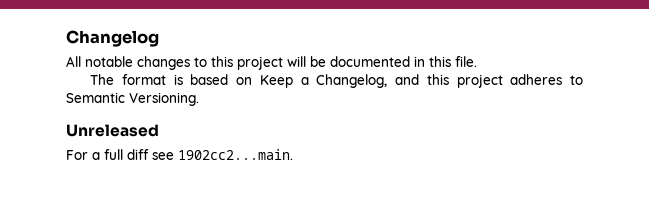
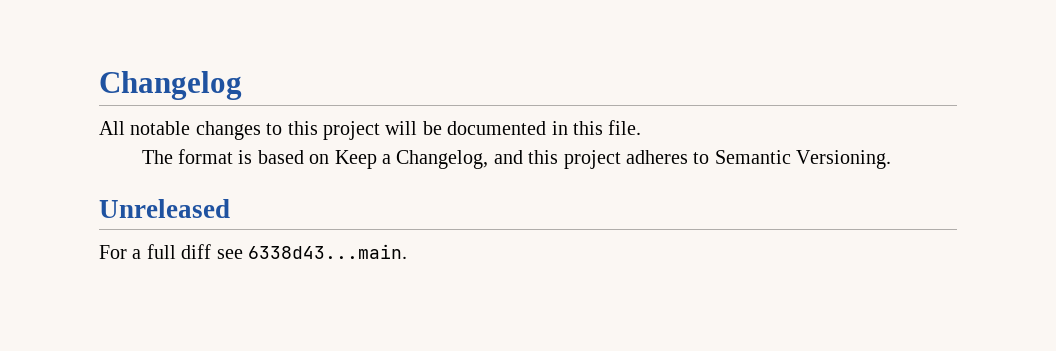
- For a full diff see 1902cc2...main.
+ For a full diff see 6338d43...main.

